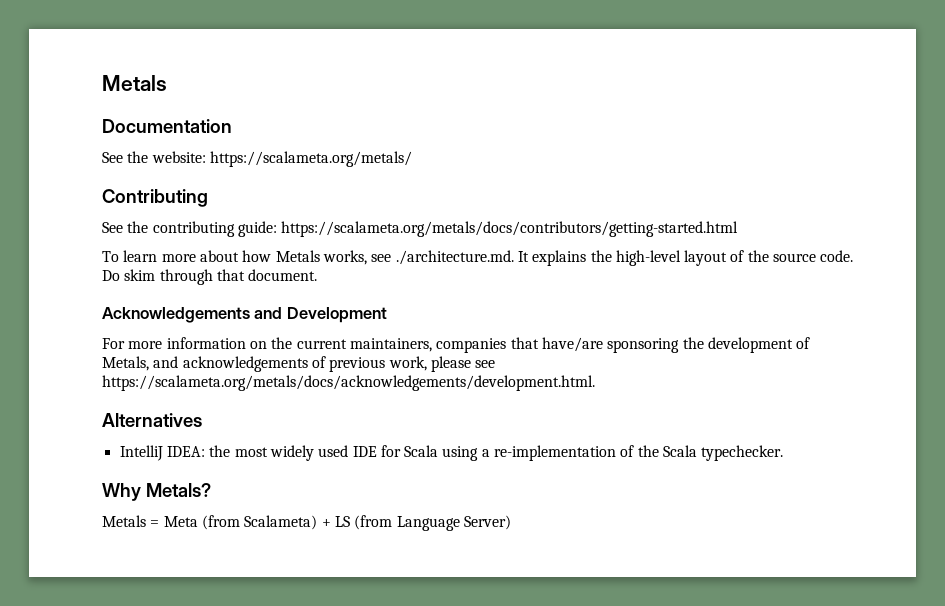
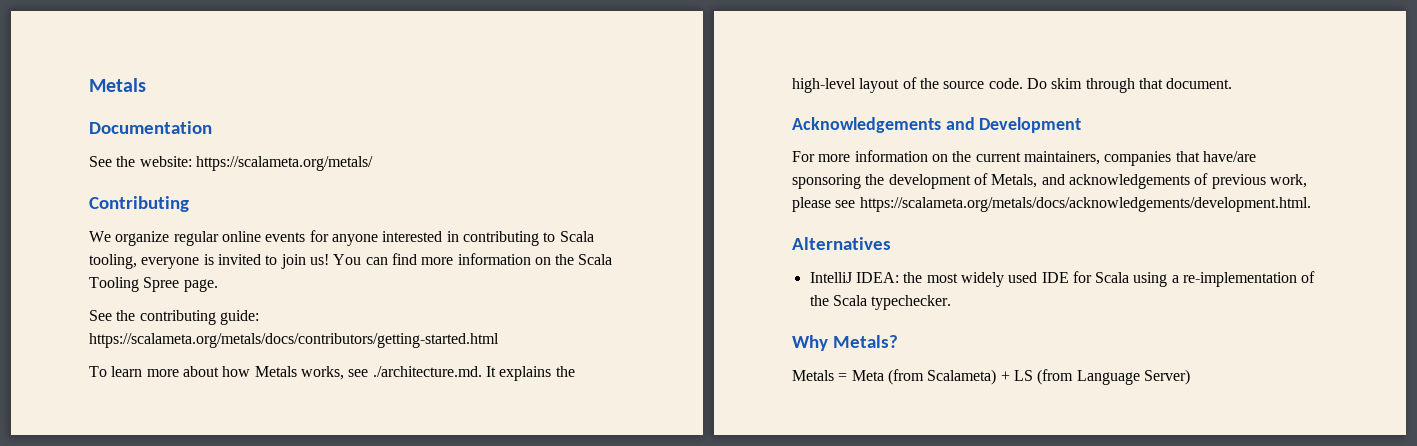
+ We organize regular online events for anyone interested in contributing to Scala tooling, everyone is invited to join us! You can find more information on the Scala Tooling Spree page.

